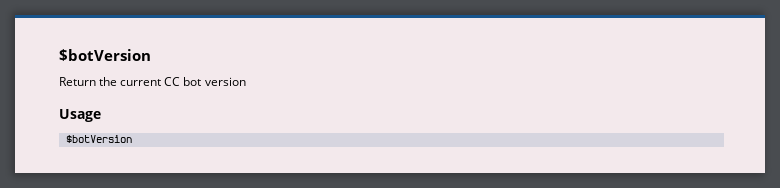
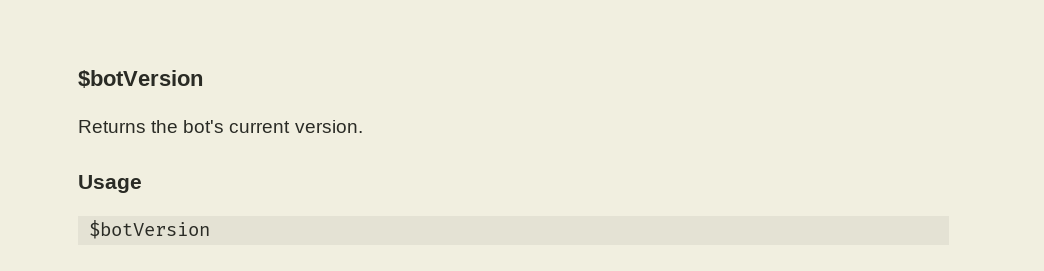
- Return the current CC bot version
+ Returns the bot's current version.

